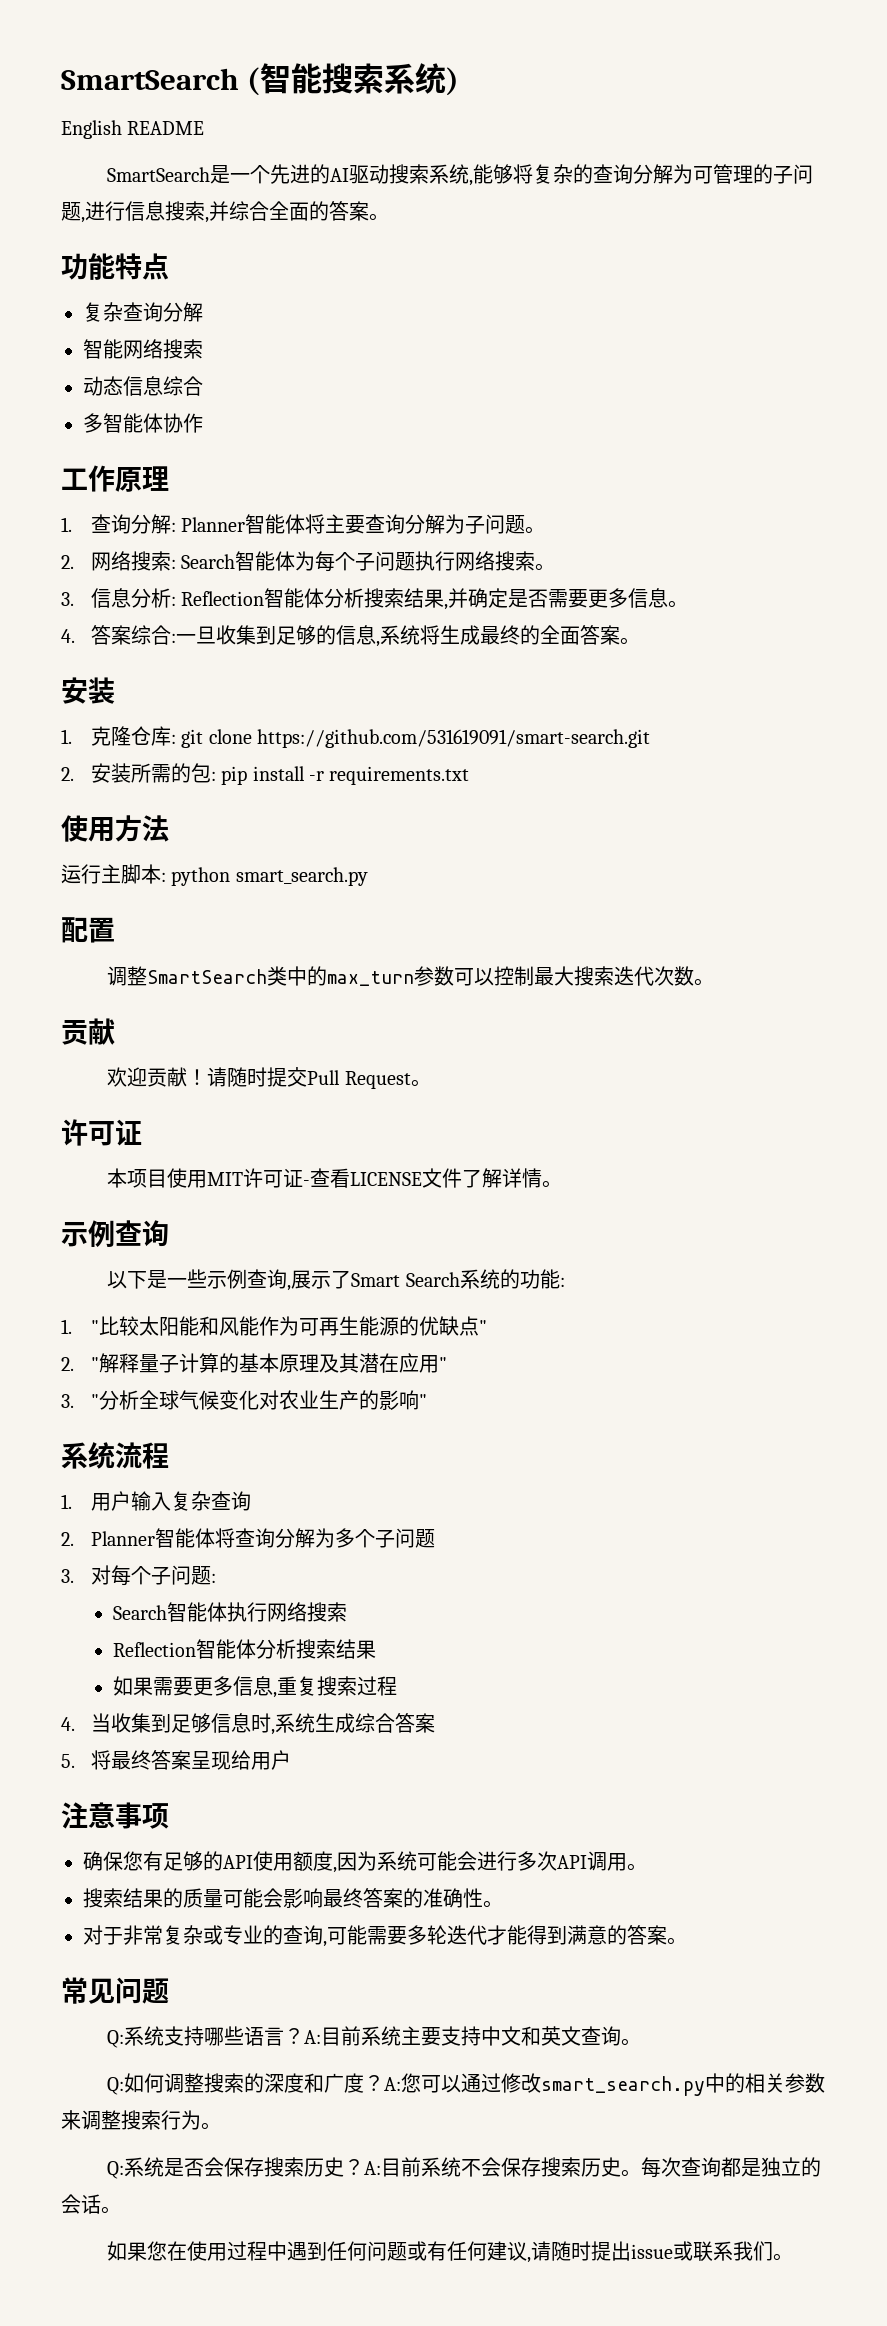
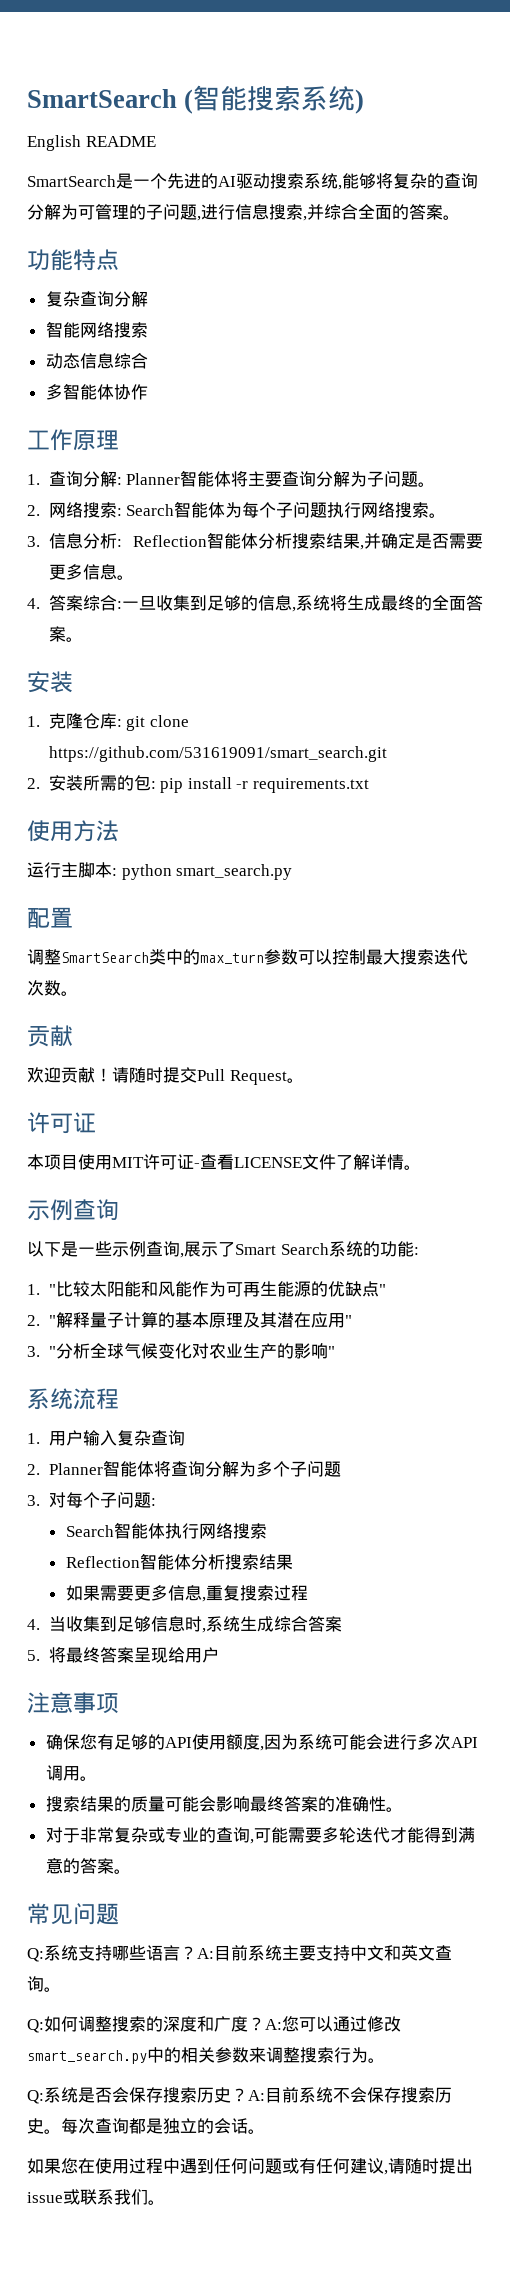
- 1.克隆仓库: git clone https://github.com/531619091/smart-search.git
+ 1.克隆仓库: git clone https://github.com/531619091/smart_search.git

